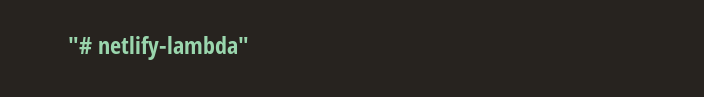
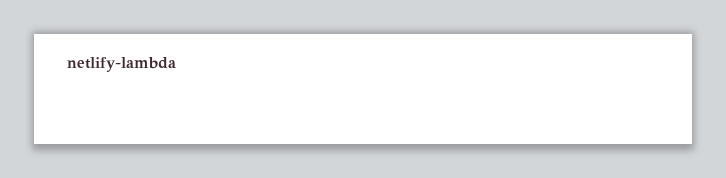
- "# netlify-lambda"
+ netlify-lambda

